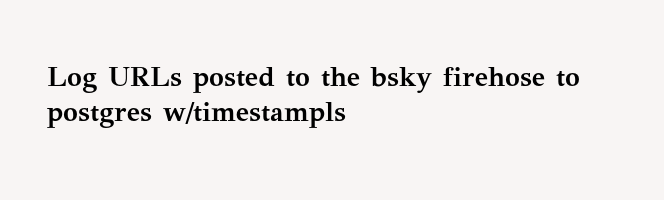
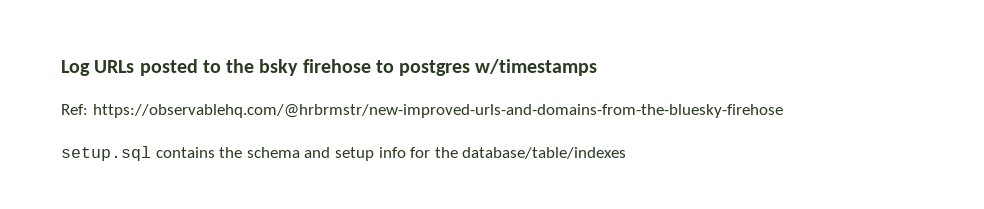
- Log URLs posted to the bsky firehose to postgres w/timestampls
+ Log URLs posted to the bsky firehose to postgres w/timestamps
+ Ref: https://observablehq.com/@hrbrmstr/new-improved-urls-and-domains-from-the-bluesky-firehose
+ setup.sql contains the schema and setup info for the database/table/indexes

